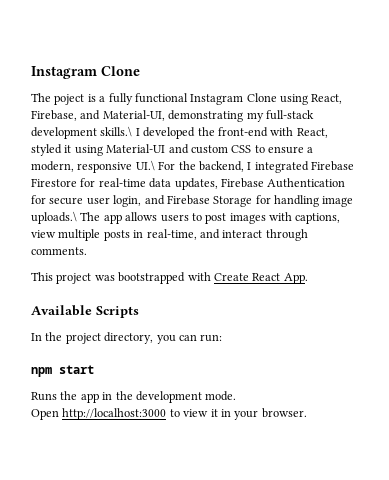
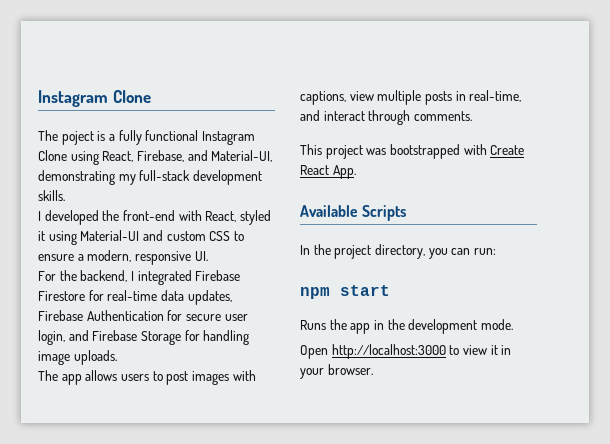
- The poject is a fully functional Instagram Clone using React, Firebase, and Material-UI, demonstrating my full-stack development skills.\ I developed the front-end with React, styled it using Material-UI and custom CSS to ensure a modern, responsive UI.\ For the backend, I integrated Firebase Firestore for real-time data updates, Firebase Authentication for secure user login, and Firebase Storage for handling image uploads.\ The app allows users to post images with captions, view multiple posts in real-time, and interact through comments.
+ The poject is a fully functional Instagram Clone using React, Firebase, and Material-UI, demonstrating my full-stack development skills.
+ I developed the front-end with React, styled it using Material-UI and custom CSS to ensure a modern, responsive UI.
+ For the backend, I integrated Firebase Firestore for real-time data updates, Firebase Authentication for secure user login, and Firebase Storage for handling image uploads.
+ The app allows users to post images with captions, view multiple posts in real-time, and interact through comments.

